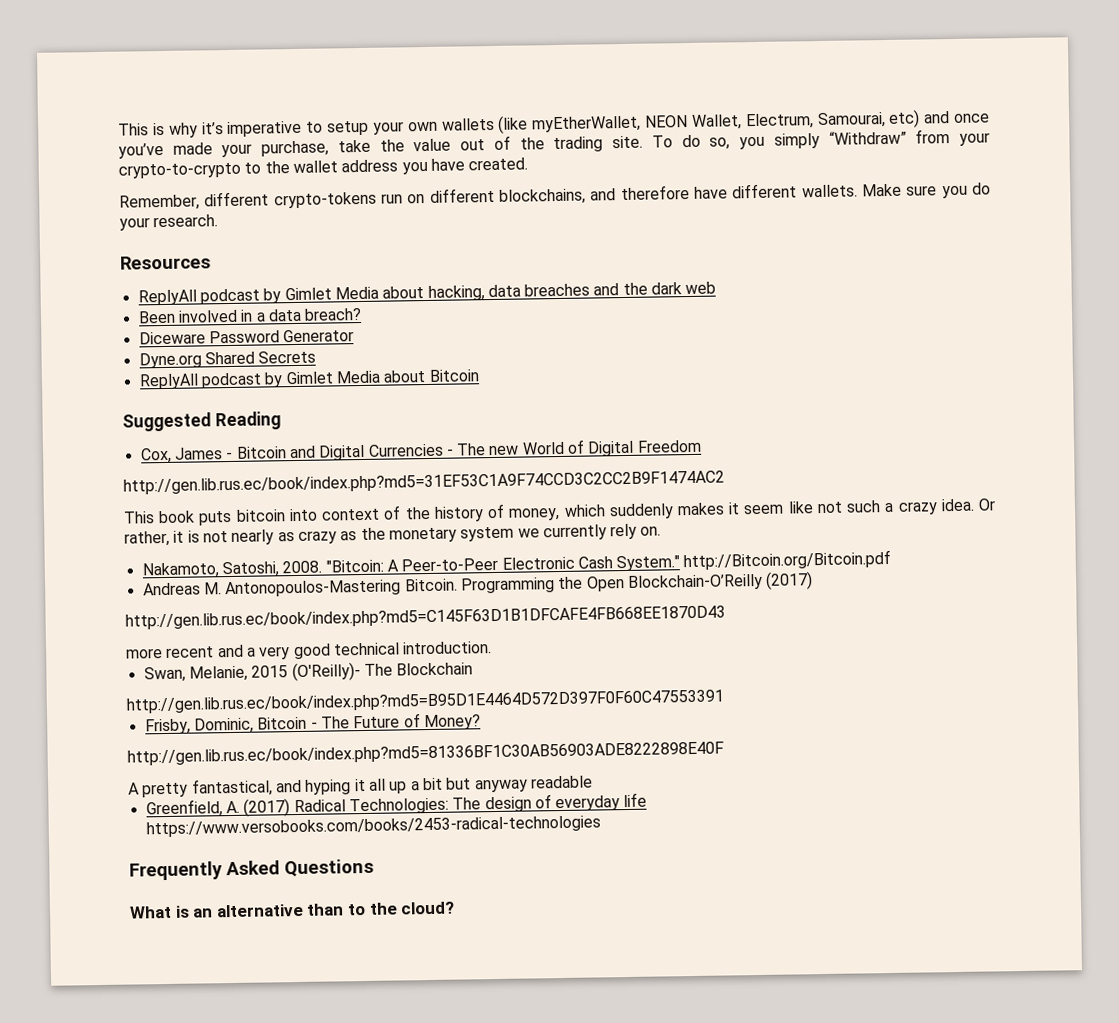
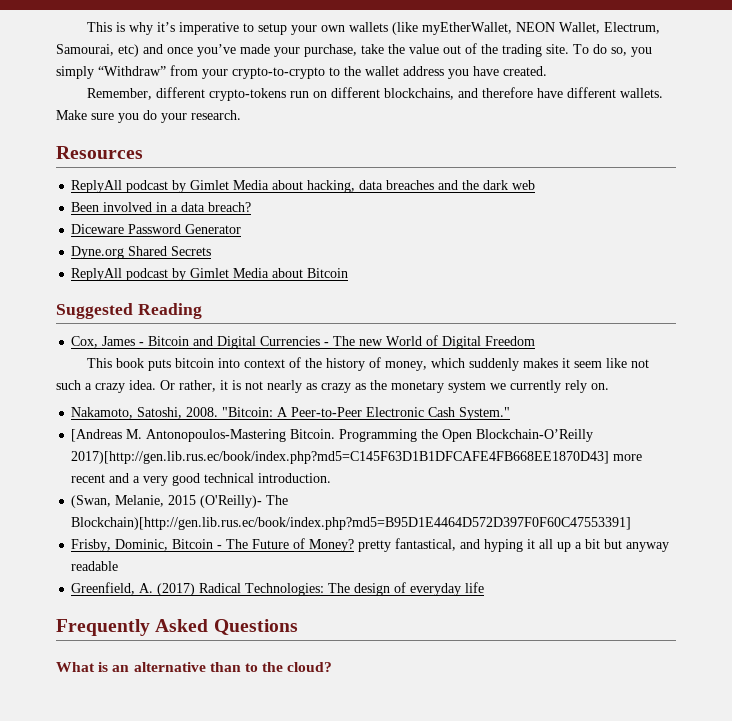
- http://gen.lib.rus.ec/book/index.php?md5=31EF53C1A9F74CCD3C2CC2B9F1474AC2
- "Bitcoin: A Peer-to-Peer Electronic Cash System." http://Bitcoin.org/Bitcoin.pdf
- Andreas M. Antonopoulos-Mastering Bitcoin.
+ "Bitcoin: A Peer-to-Peer Electronic Cash System."
+ [Andreas M. Antonopoulos-Mastering Bitcoin.
- Programming the Open Blockchain-O’Reilly (2017)
- http://gen.lib.rus.ec/book/index.php?md5=C145F63D1B1DFCAFE4FB668EE1870D43
- more recent and a very good technical introduction.
+ Programming the Open Blockchain-O’Reilly 2017)[http://gen.lib.rus.ec/book/index.php?md5=C145F63D1B1DFCAFE4FB668EE1870D43] more recent and a very good technical introduction.
- Swan, Melanie, 2015 (O'Reilly)- The Blockchain
- http://gen.lib.rus.ec/book/index.php?md5=B95D1E4464D572D397F0F60C47553391
+ (Swan, Melanie, 2015 (O'Reilly)- The Blockchain)[http://gen.lib.rus.ec/book/index.php?md5=B95D1E4464D572D397F0F60C47553391]
- Frisby, Dominic, Bitcoin - The Future of Money?
- http://gen.lib.rus.ec/book/index.php?md5=81336BF1C30AB56903ADE8222898E40F
- A pretty fantastical, and hyping it all up a bit but anyway readable
+ Frisby, Dominic, Bitcoin - The Future of Money? pretty fantastical, and hyping it all up a bit but anyway readable
- Greenfield, A. (2017) Radical Technologies: The design of everyday life https://www.versobooks.com/books/2453-radical-technologies
+ Greenfield, A. (2017) Radical Technologies: The design of everyday life

